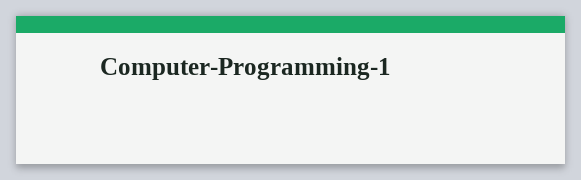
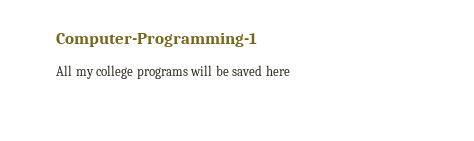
+ All my college programs will be saved here

